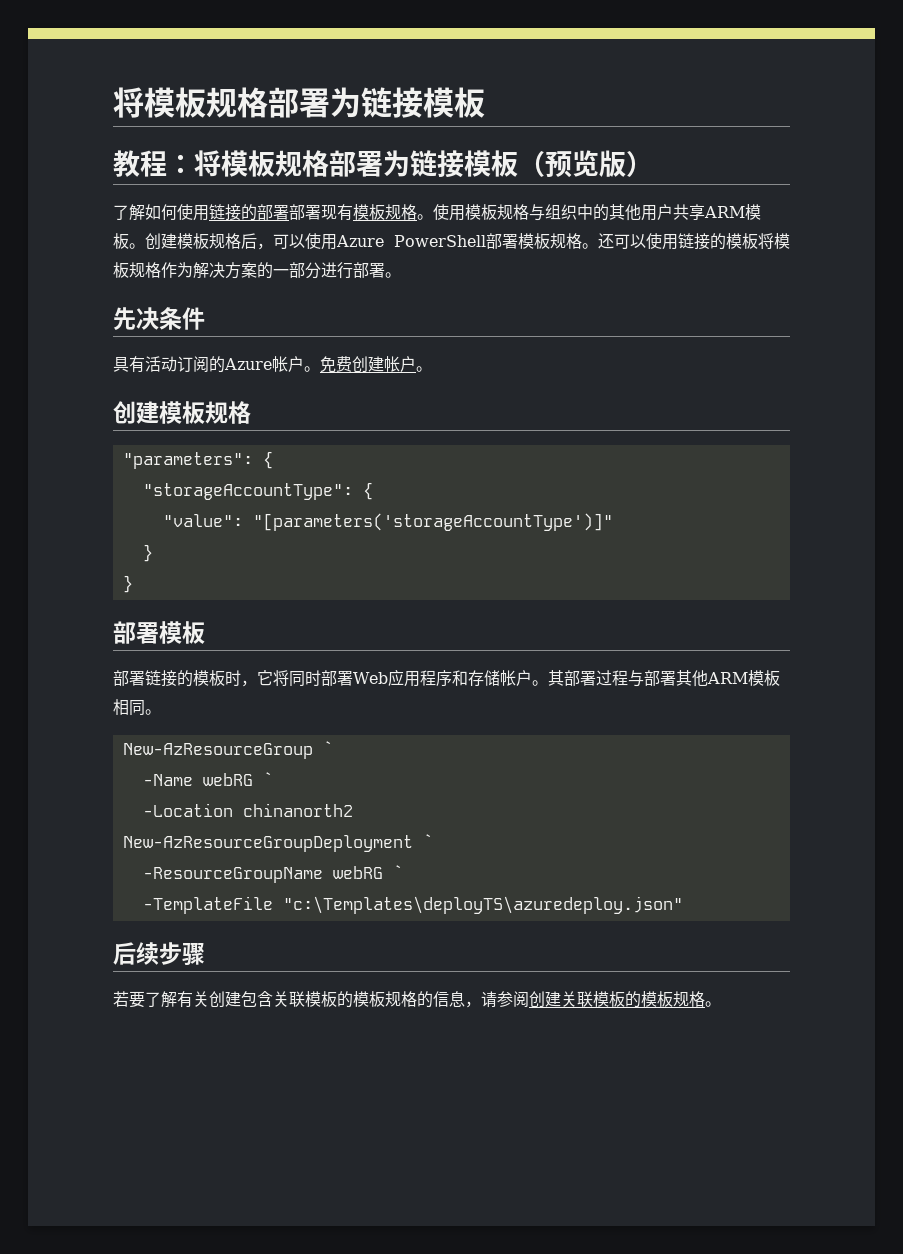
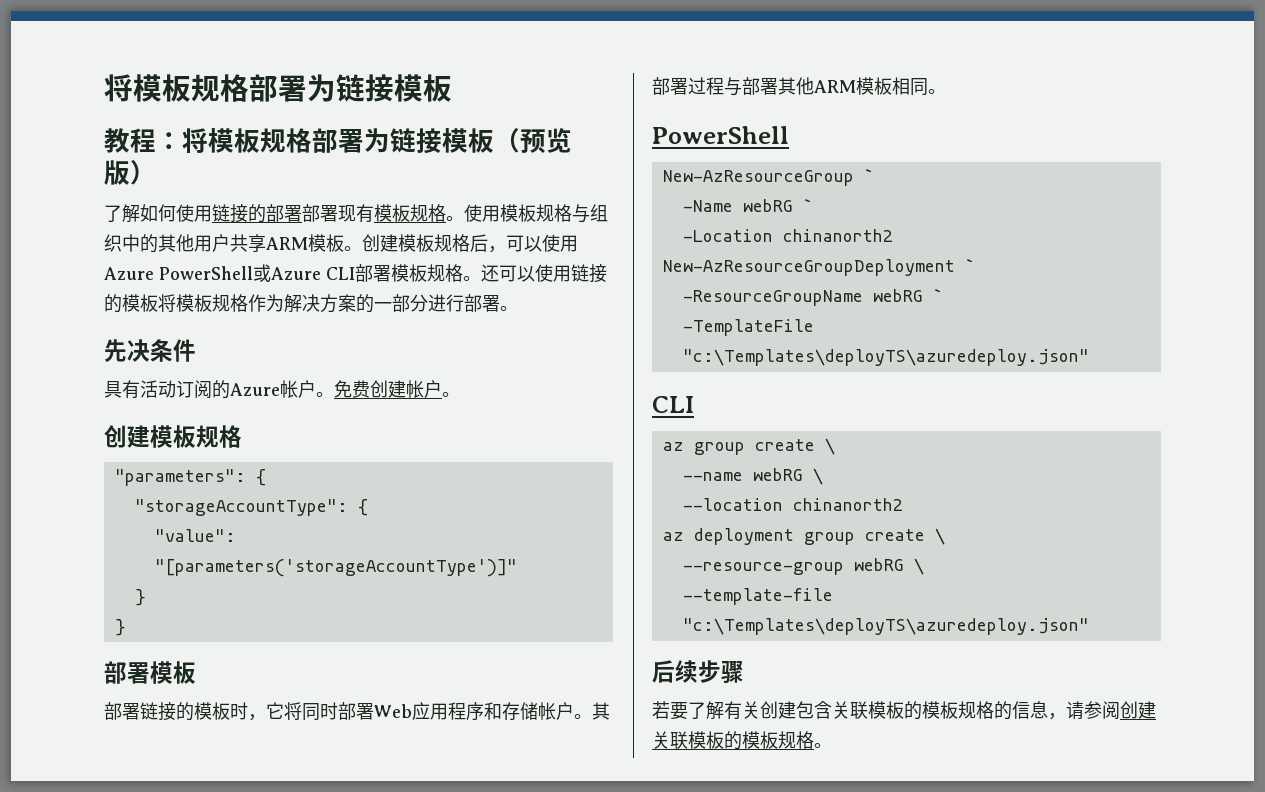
- 创建模板规格后，可以使用Azure PowerShell部署模板规格。
+ 创建模板规格后，可以使用Azure PowerShell或Azure CLI部署模板规格。
  其部署过程与部署其他ARM模板相同。
+ PowerShell
  -TemplateFile "c:\Templates\deployTS\azuredeploy.json"
+ CLI
+ az group create \
+ --name webRG \
+ --location chinanorth2
+ az deployment group create \
+ --resource-group webRG \
+ --template-file "c:\Templates\deployTS\azuredeploy.json"

